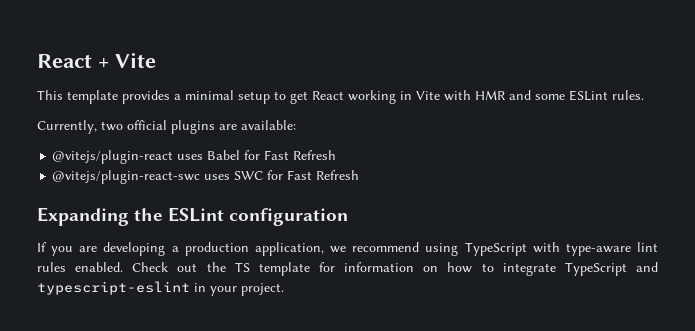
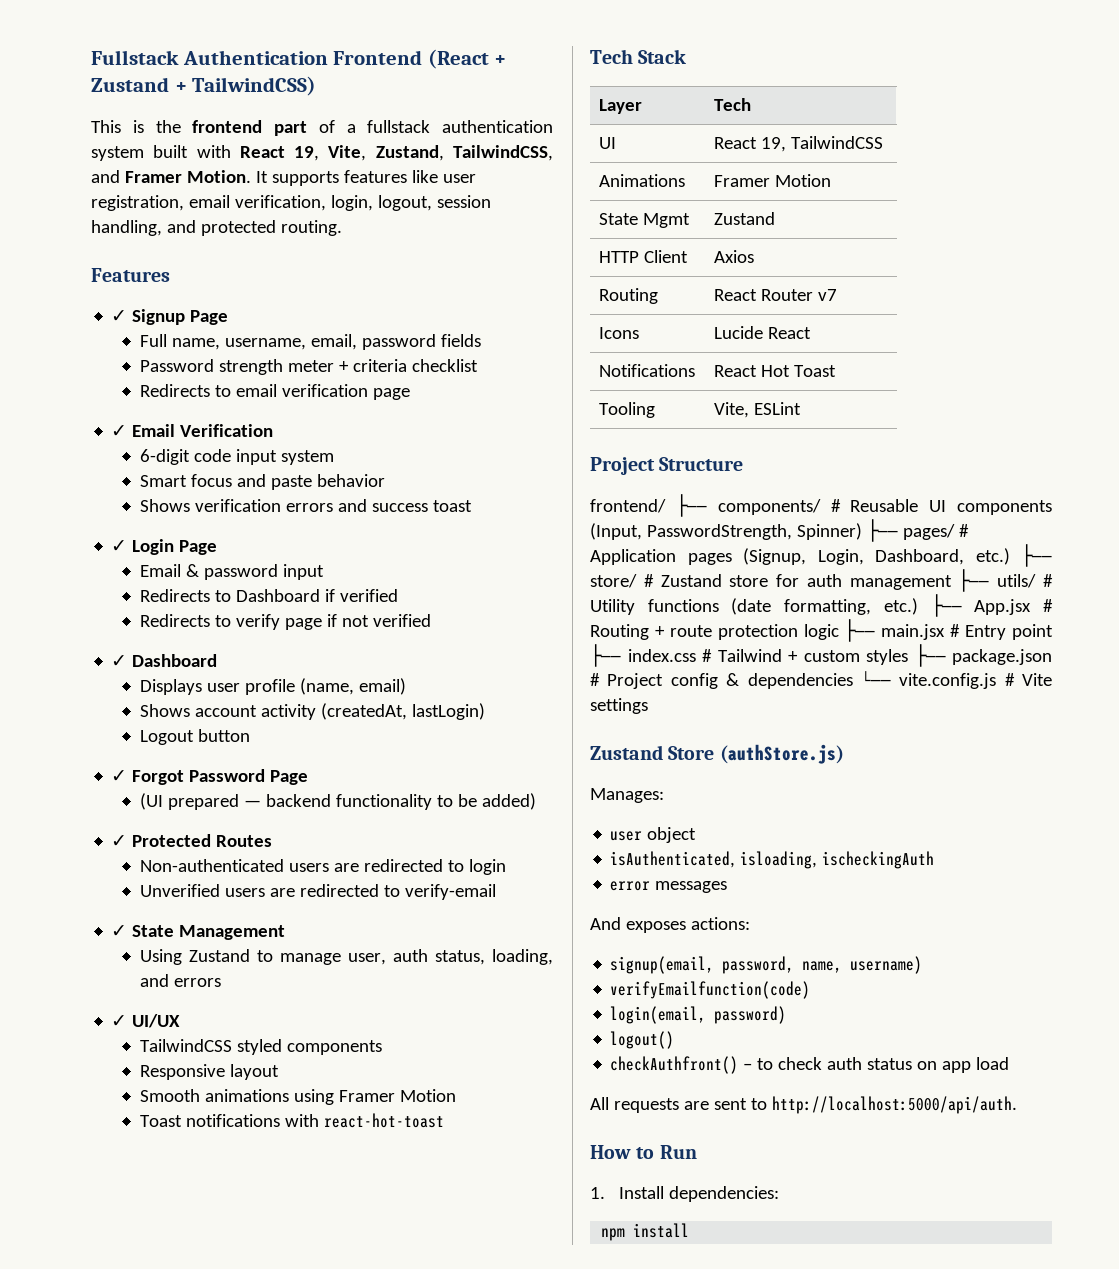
- React + Vite
- This template provides a minimal setup to get React working in Vite with HMR and some ESLint rules.
- Currently, two official plugins are available:
- @vitejs/plugin-react uses Babel for Fast Refresh
- @vitejs/plugin-react-swc uses SWC for Fast Refresh
- Expanding the ESLint configuration
- If you are developing a production application, we recommend using TypeScript with type-aware lint rules enabled. Check out the TS template for information on how to integrate TypeScript and typescript-eslint in your project.
+ Fullstack Authentication Frontend (React + Zustand + TailwindCSS)
+ This is the frontend part of a fullstack authentication system built with React 19, Vite, Zustand, TailwindCSS, and Framer Motion. It supports features like user registration, email verification, login, logout, session handling, and protected routing.
+ Features
+ ✓ Signup Page
+ Full name, username, email, password fields
+ Password strength meter + criteria checklist
+ Redirects to email verification page
+ ✓ Email Verification
+ 6-digit code input system
+ Smart focus and paste behavior
+ Shows verification errors and success toast
+ ✓ Login Page
+ Email & password input
+ Redirects to Dashboard if verified
+ Redirects to verify page if not verified
+ ✓ Dashboard
+ Displays user profile (name, email)
+ Shows account activity (createdAt, lastLogin)
+ Logout button
+ ✓ Forgot Password Page
+ (UI prepared — backend functionality to be added)
+ ✓ Protected Routes
+ Non-authenticated users are redirected to login
+ Unverified users are redirected to verify-email
+ ✓ State Management
+ Using Zustand to manage user, auth status, loading, and errors
+ ✓ UI/UX
+ TailwindCSS styled components
+ Responsive layout
+ Smooth animations using Framer Motion
+ Toast notifications with react-hot-toast
+ Tech Stack
+ Layer | Tech
+ UI | React 19, TailwindCSS
+ Animations | Framer Motion
+ State Mgmt | Zustand
+ HTTP Client | Axios
+ Routing | React Router v7
+ Icons | Lucide React
+ Notifications | React Hot Toast
+ Tooling | Vite, ESLint
+ Project Structure
+ frontend/ ├── components/ # Reusable UI components (Input, PasswordStrength, Spinner) ├── pages/ # Application pages (Signup, Login, Dashboard, etc.) ├── store/ # Zustand store for auth management ├── utils/ # Utility functions (date formatting, etc.) ├── App.jsx # Routing + route protection logic ├── main.jsx # Entry point ├── index.css # Tailwind + custom styles ├── package.json # Project config & dependencies └── vite.config.js # Vite settings
+ Zustand Store (authStore.js)
+ Manages:
+ user object
+ isAuthenticated, isloading, ischeckingAuth
+ error messages
+ And exposes actions:
+ signup(email, password, name, username)
+ verifyEmailfunction(code)
+ login(email, password)
+ logout()
+ checkAuthfront() – to check auth status on app load
+ All requests are sent to http://localhost:5000/api/auth.
+ How to Run
+ 1. Install dependencies:
+ npm install

